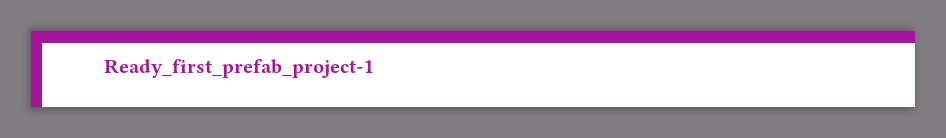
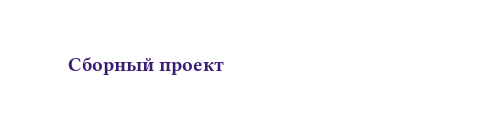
- Ready_first_prefab_project-1
+ Сборный проект

